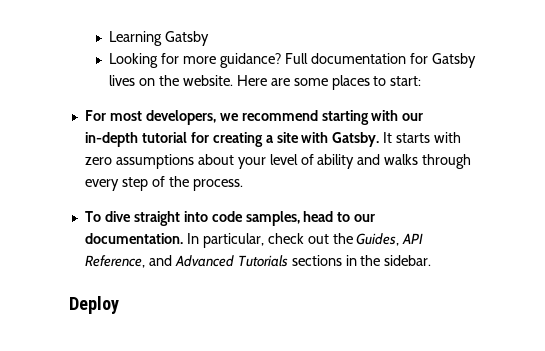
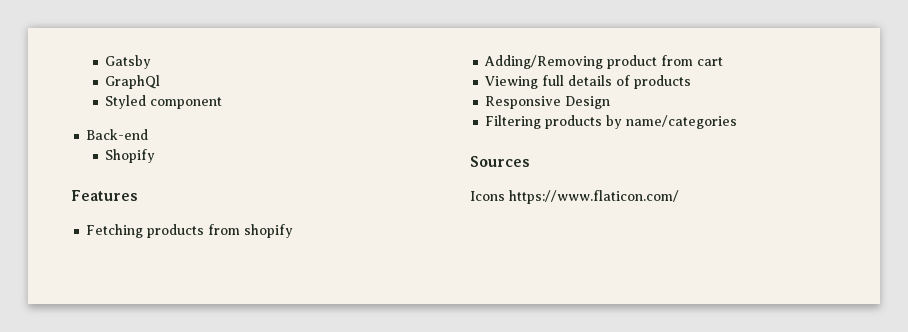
- Learning Gatsby
+ Gatsby
- Looking for more guidance? Full documentation for Gatsby lives on the website. Here are some places to start:
- For most developers, we recommend starting with our in-depth tutorial for creating a site with Gatsby. It starts with zero assumptions about your level of ability and walks through every step of the process.
- To dive straight into code samples, head to our documentation. In particular, check out the Guides, API Reference, and Advanced Tutorials sections in the sidebar.
- Deploy
+ GraphQl
+ Styled component
+ Back-end
+ Shopify
+ Features
+ Fetching products from shopify
+ Adding/Removing product from cart
+ Viewing full details of products
+ Responsive Design
+ Filtering products by name/categories
+ Sources
+ Icons https://www.flaticon.com/

